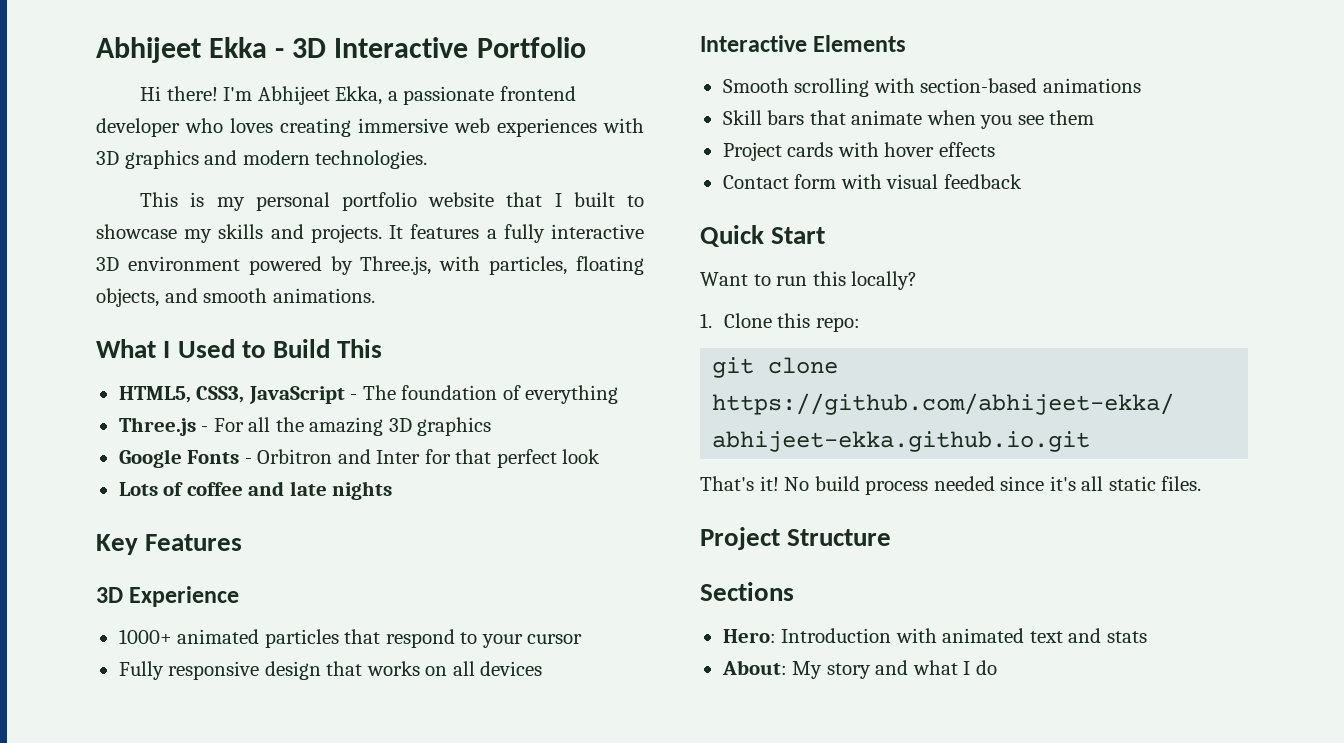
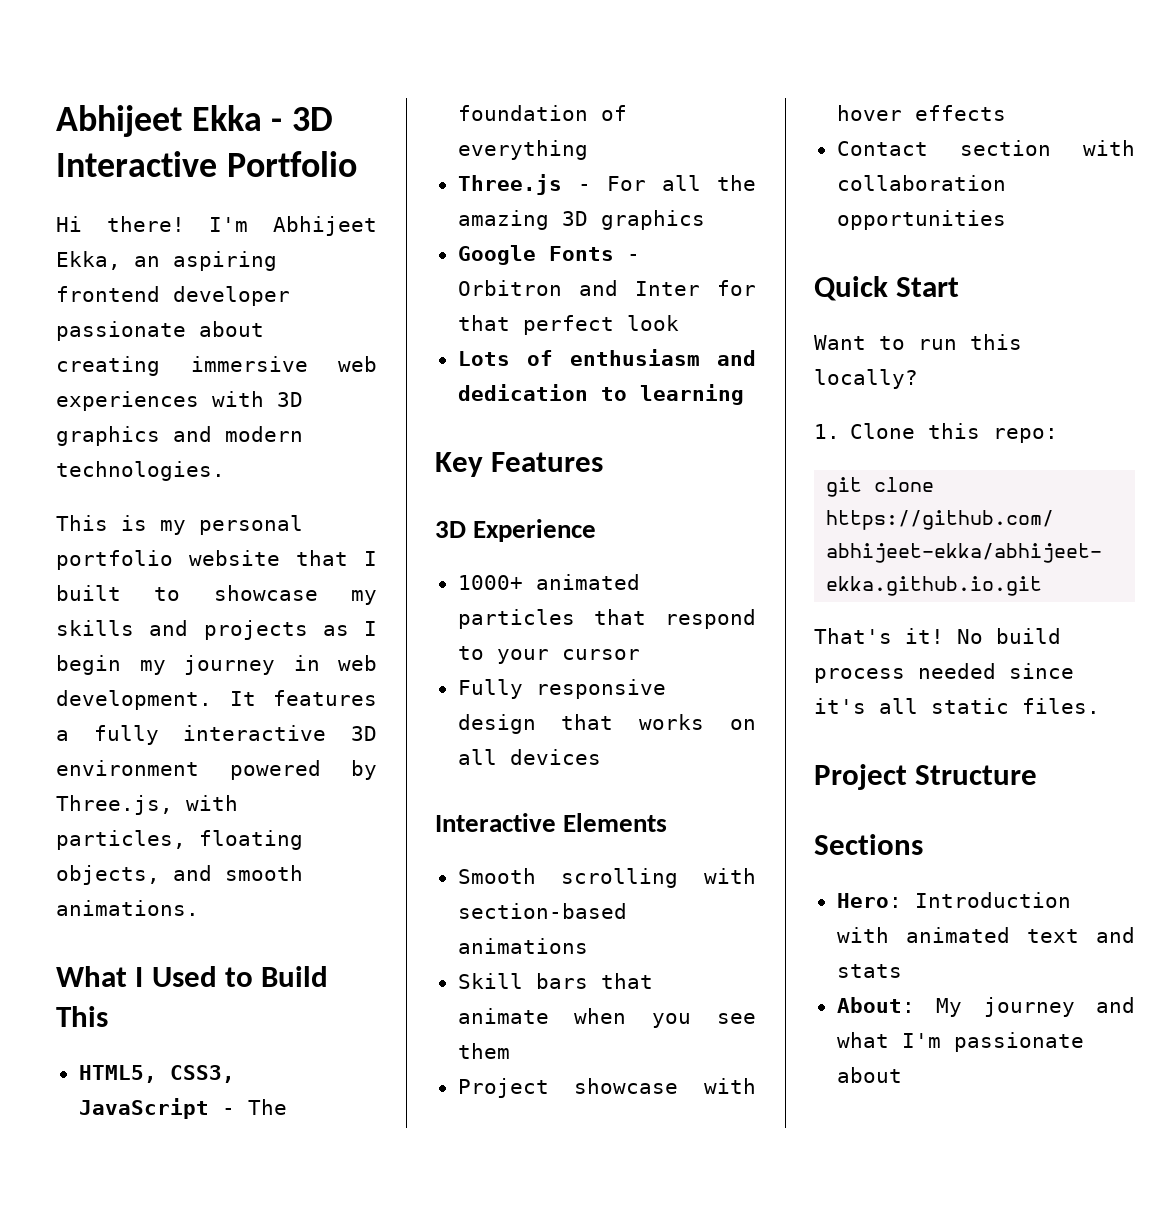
- I'm Abhijeet Ekka, a passionate frontend developer who loves creating immersive web experiences with 3D graphics and modern technologies.
+ I'm Abhijeet Ekka, an aspiring frontend developer passionate about creating immersive web experiences with 3D graphics and modern technologies.
- This is my personal portfolio website that I built to showcase my skills and projects.
+ This is my personal portfolio website that I built to showcase my skills and projects as I begin my journey in web development.
- Lots of coffee and late nights
+ Lots of enthusiasm and dedication to learning
- Project cards with hover effects
+ Project showcase with hover effects
- Contact form with visual feedback
+ Contact section with collaboration opportunities
- About: My story and what I do
+ About: My journey and what I'm passionate about

